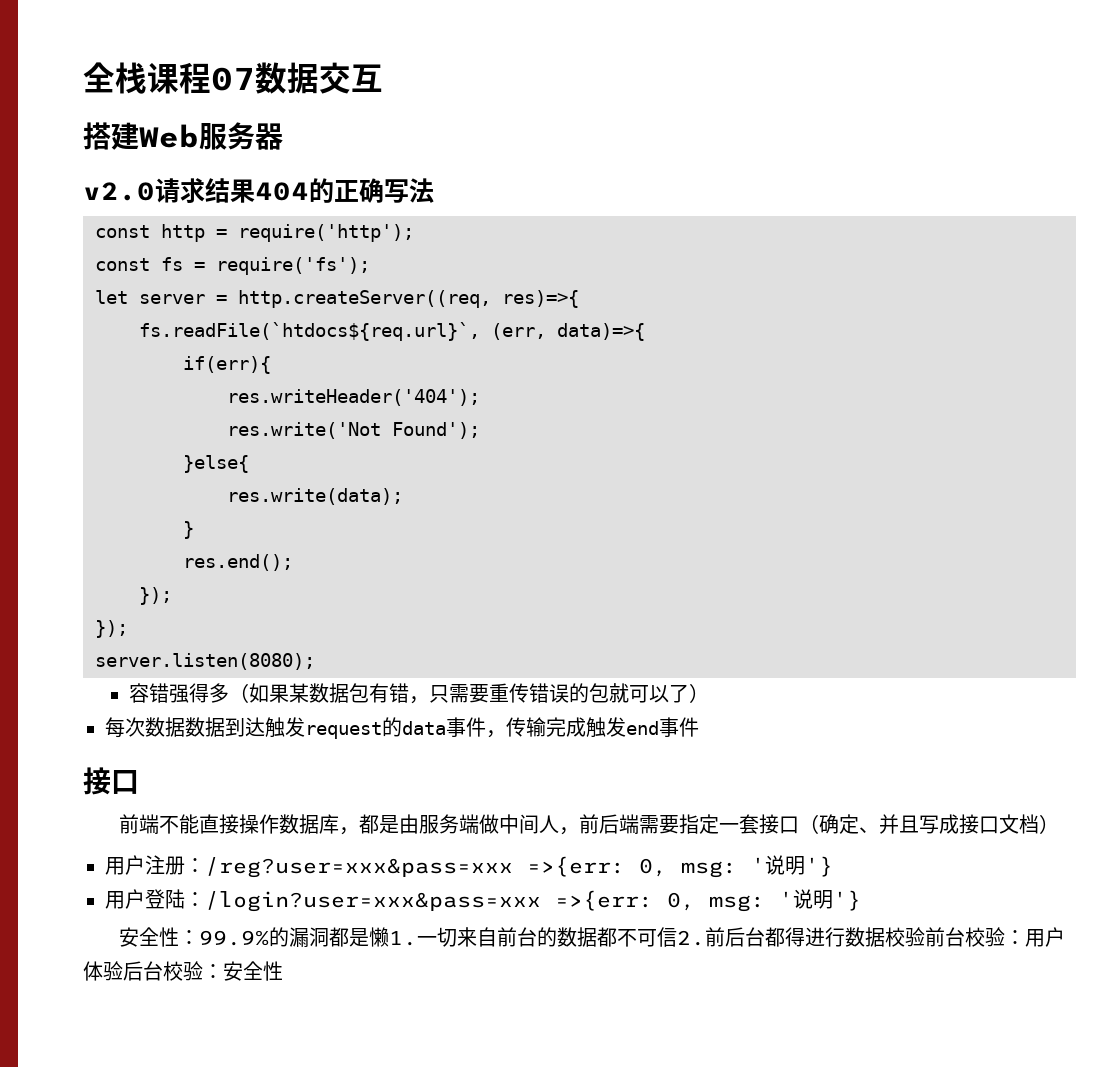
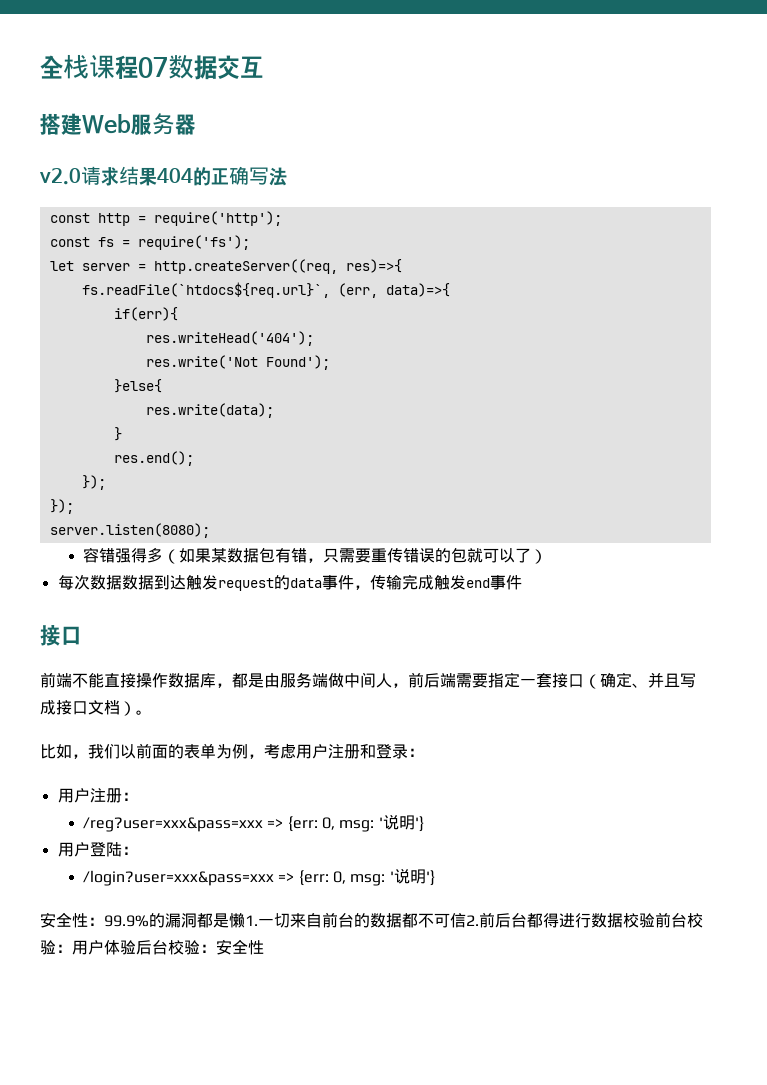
- res.writeHeader('404');
+ res.writeHead('404');
- 前端不能直接操作数据库，都是由服务端做中间人，前后端需要指定一套接口（确定、并且写成接口文档）
+ 前端不能直接操作数据库，都是由服务端做中间人，前后端需要指定一套接口（确定、并且写成接口文档）。
+ 比如，我们以前面的表单为例，考虑用户注册和登录：
- 用户注册：/reg?user=xxx&pass=xxx =>{err: 0, msg: '说明'}
+ 用户注册：
+ /reg?user=xxx&pass=xxx => {err: 0, msg: '说明'}
- 用户登陆：/login?user=xxx&pass=xxx =>{err: 0, msg: '说明'}
+ 用户登陆：
+ /login?user=xxx&pass=xxx => {err: 0, msg: '说明'}

